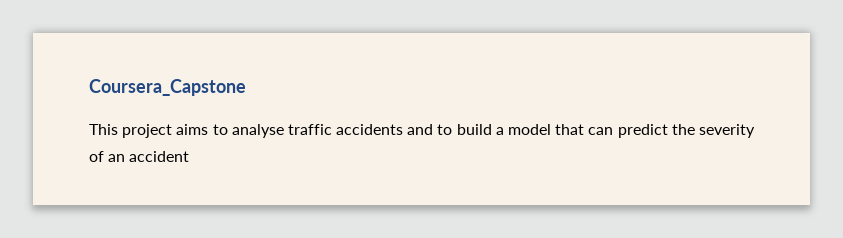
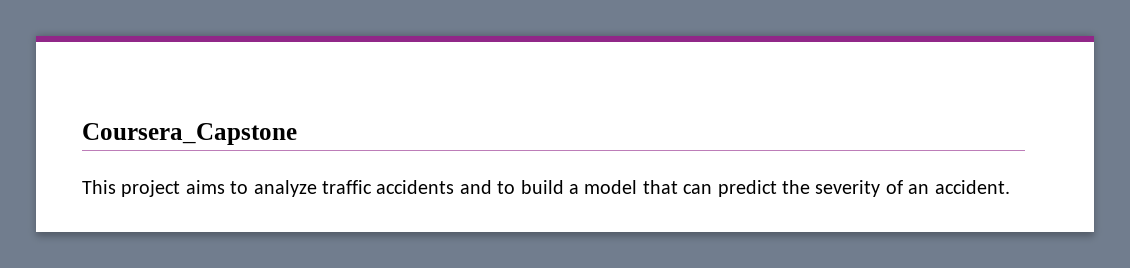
- This project aims to analyse traffic accidents and to build a model that can predict the severity of an accident
+ This project aims to analyze traffic accidents and to build a model that can predict the severity of an accident.

